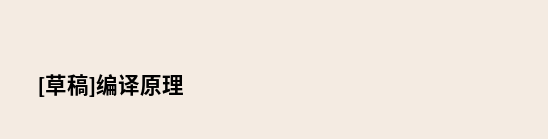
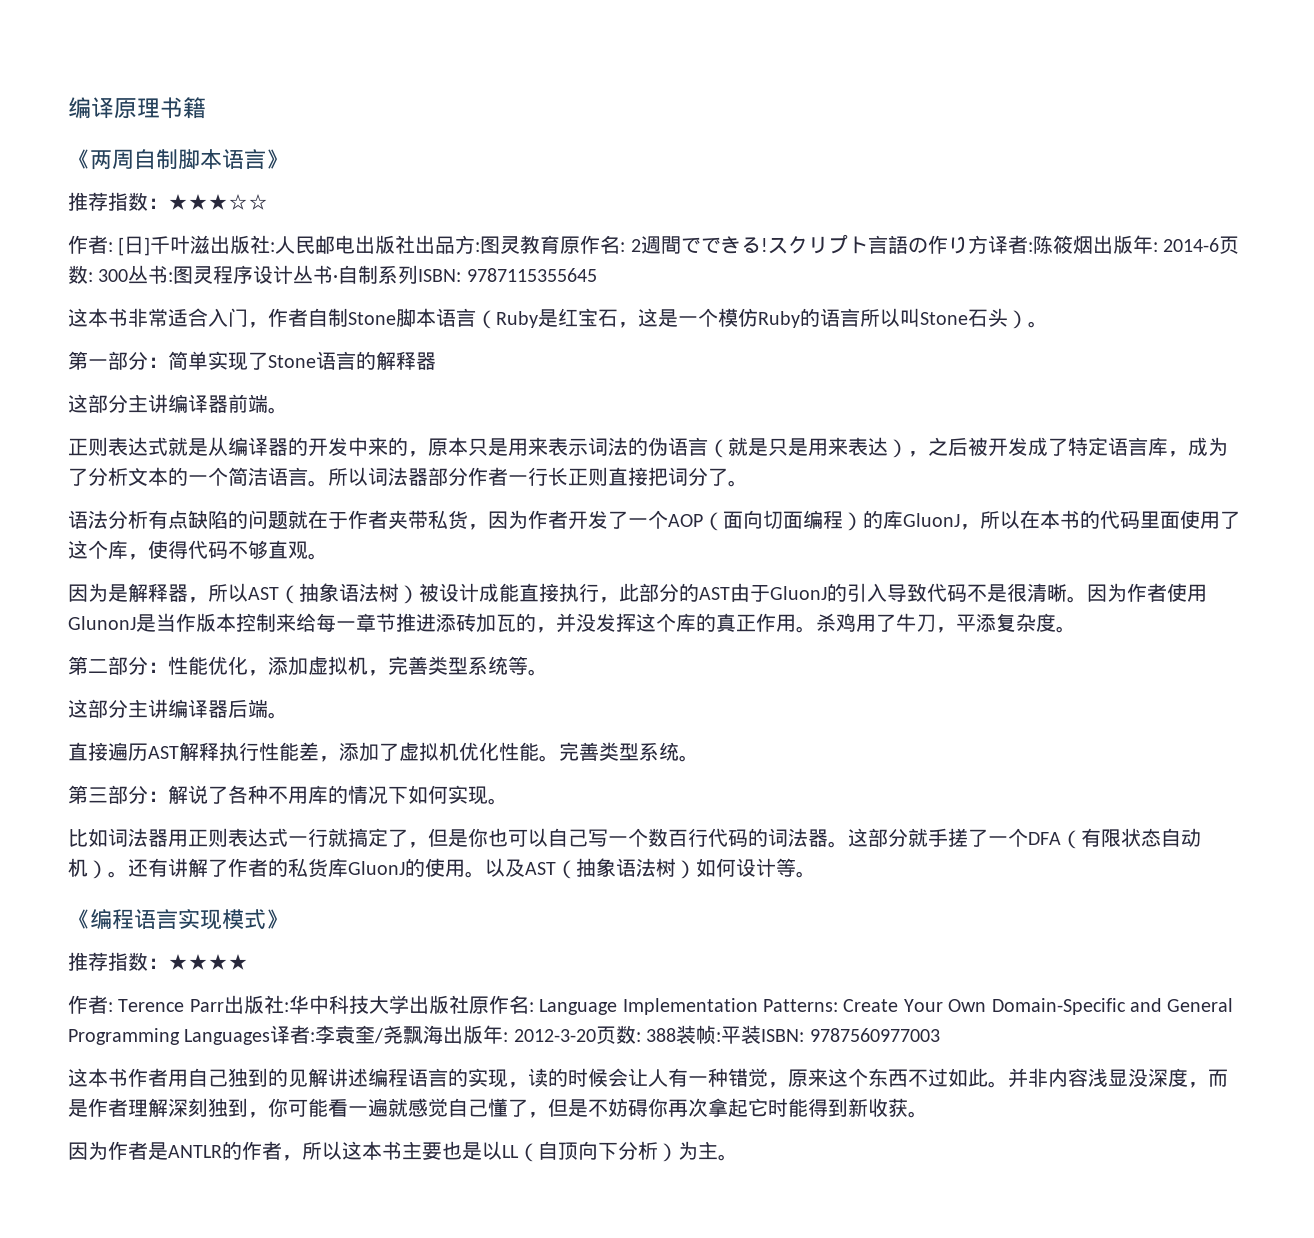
- [草稿]编译原理
+ 编译原理书籍
+ 《两周自制脚本语言》
+ 推荐指数：★★★☆☆
+ 作者: [日]千叶滋出版社:人民邮电出版社出品方:图灵教育原作名: 2週間でできる!スクリプト言語の作り方译者:陈筱烟出版年: 2014-6页数: 300丛书:图灵程序设计丛书·自制系列ISBN: 9787115355645
+ 这本书非常适合入门，作者自制Stone脚本语言（Ruby是红宝石，这是一个模仿Ruby的语言所以叫Stone石头）。
+ 第一部分：简单实现了Stone语言的解释器
+ 这部分主讲编译器前端。
+ 正则表达式就是从编译器的开发中来的，原本只是用来表示词法的伪语言（就是只是用来表达），之后被开发成了特定语言库，成为了分析文本的一个简洁语言。所以词法器部分作者一行长正则直接把词分了。
+ 语法分析有点缺陷的问题就在于作者夹带私货，因为作者开发了一个AOP（面向切面编程）的库GluonJ，所以在本书的代码里面使用了这个库，使得代码不够直观。
+ 因为是解释器，所以AST（抽象语法树）被设计成能直接执行，此部分的AST由于GluonJ的引入导致代码不是很清晰。因为作者使用GlunonJ是当作版本控制来给每一章节推进添砖加瓦的，并没发挥这个库的真正作用。杀鸡用了牛刀，平添复杂度。
+ 第二部分：性能优化，添加虚拟机，完善类型系统等。
+ 这部分主讲编译器后端。
+ 直接遍历AST解释执行性能差，添加了虚拟机优化性能。完善类型系统。
+ 第三部分：解说了各种不用库的情况下如何实现。
+ 比如词法器用正则表达式一行就搞定了，但是你也可以自己写一个数百行代码的词法器。这部分就手搓了一个DFA（有限状态自动机）。还有讲解了作者的私货库GluonJ的使用。以及AST（抽象语法树）如何设计等。
+ 《编程语言实现模式》
+ 推荐指数：★★★★
+ 作者: Terence Parr出版社:华中科技大学出版社原作名: Language Implementation Patterns: Create Your Own Domain-Specific and General Programming Languages译者:李袁奎/尧飘海出版年: 2012-3-20页数: 388装帧:平装ISBN: 9787560977003
+ 这本书作者用自己独到的见解讲述编程语言的实现，读的时候会让人有一种错觉，原来这个东西不过如此。并非内容浅显没深度，而是作者理解深刻独到，你可能看一遍就感觉自己懂了，但是不妨碍你再次拿起它时能得到新收获。
+ 因为作者是ANTLR的作者，所以这本书主要也是以LL（自顶向下分析）为主。

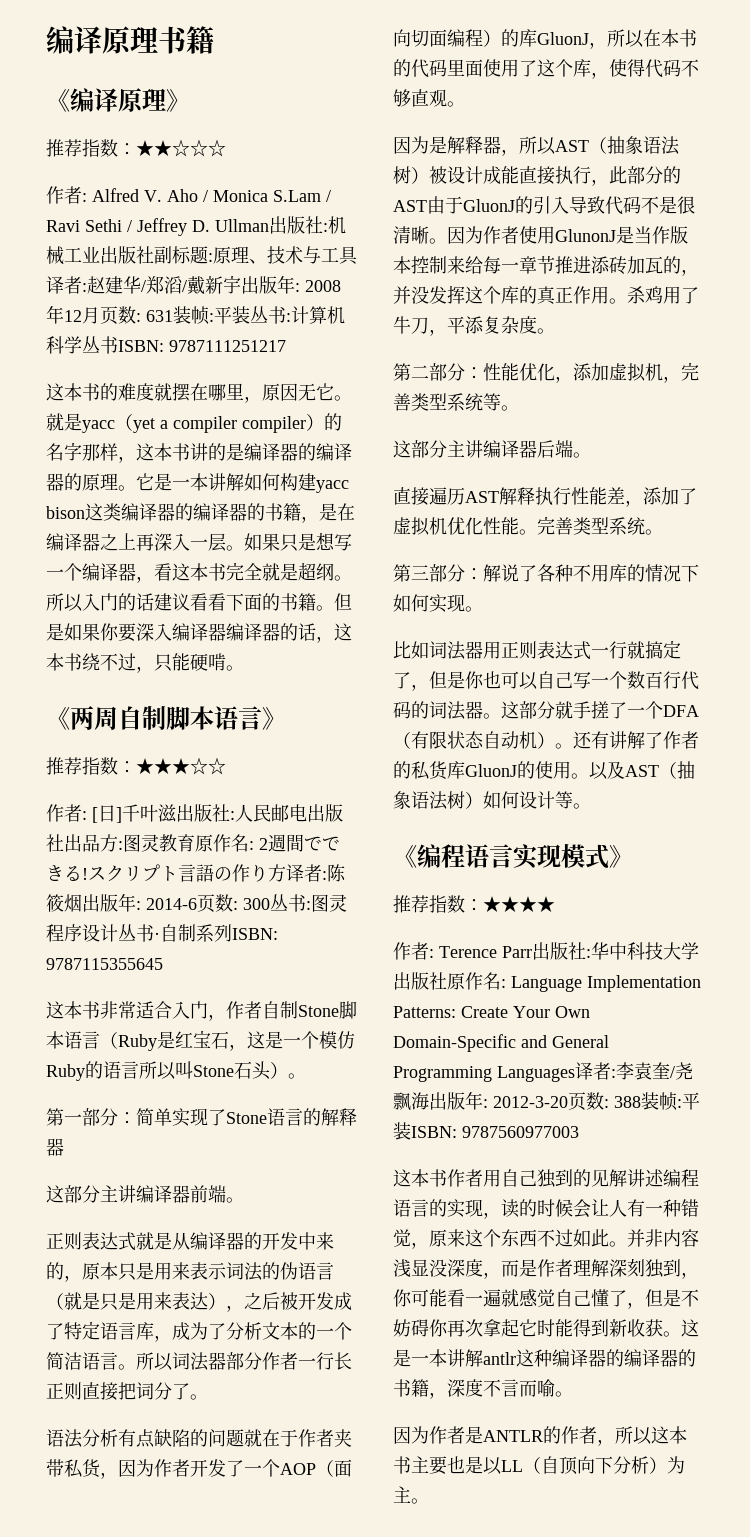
+ 《编译原理》
+ 推荐指数：★★☆☆☆
+ 作者: Alfred V. Aho / Monica S.Lam / Ravi Sethi / Jeffrey D. Ullman出版社:机械工业出版社副标题:原理、技术与工具译者:赵建华/郑滔/戴新宇出版年: 2008年12月页数: 631装帧:平装丛书:计算机科学丛书ISBN: 9787111251217
+ 这本书的难度就摆在哪里，原因无它。就是yacc（yet a compiler compiler）的名字那样，这本书讲的是编译器的编译器的原理。它是一本讲解如何构建yacc bison这类编译器的编译器的书籍，是在编译器之上再深入一层。如果只是想写一个编译器，看这本书完全就是超纲。所以入门的话建议看看下面的书籍。但是如果你要深入编译器编译器的话，这本书绕不过，只能硬啃。
+ 这是一本讲解antlr这种编译器的编译器的书籍，深度不言而喻。

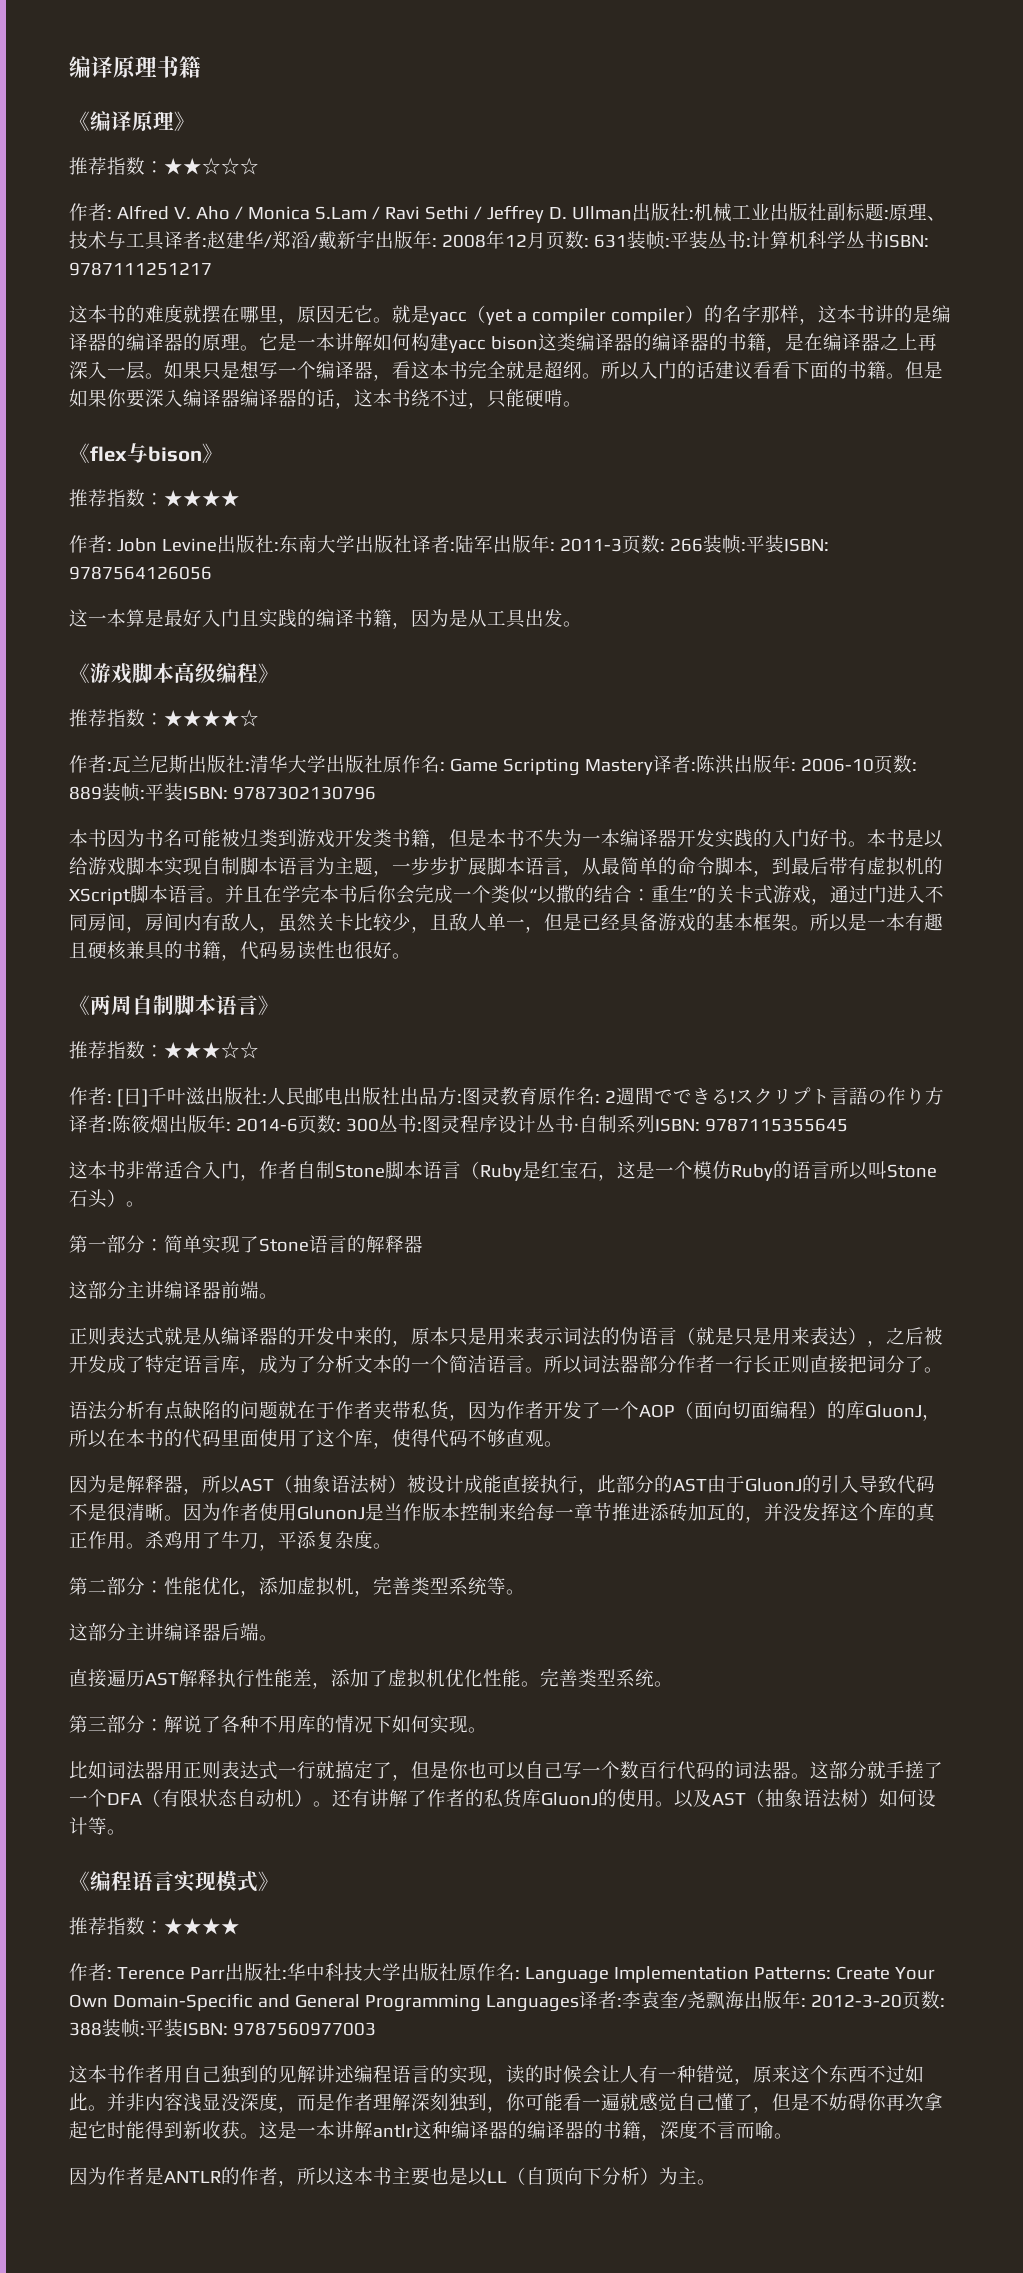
+ 《flex与bison》
+ 推荐指数：★★★★
+ 作者: Jobn Levine出版社:东南大学出版社译者:陆军出版年: 2011-3页数: 266装帧:平装ISBN: 9787564126056
+ 这一本算是最好入门且实践的编译书籍，因为是从工具出发。
+ 《游戏脚本高级编程》
+ 推荐指数：★★★★☆
+ 作者:瓦兰尼斯出版社:清华大学出版社原作名: Game Scripting Mastery译者:陈洪出版年: 2006-10页数: 889装帧:平装ISBN: 9787302130796
+ 本书因为书名可能被归类到游戏开发类书籍，但是本书不失为一本编译器开发实践的入门好书。本书是以给游戏脚本实现自制脚本语言为主题，一步步扩展脚本语言，从最简单的命令脚本，到最后带有虚拟机的XScript脚本语言。并且在学完本书后你会完成一个类似“以撒的结合：重生”的关卡式游戏，通过门进入不同房间，房间内有敌人，虽然关卡比较少，且敌人单一，但是已经具备游戏的基本框架。所以是一本有趣且硬核兼具的书籍，代码易读性也很好。

